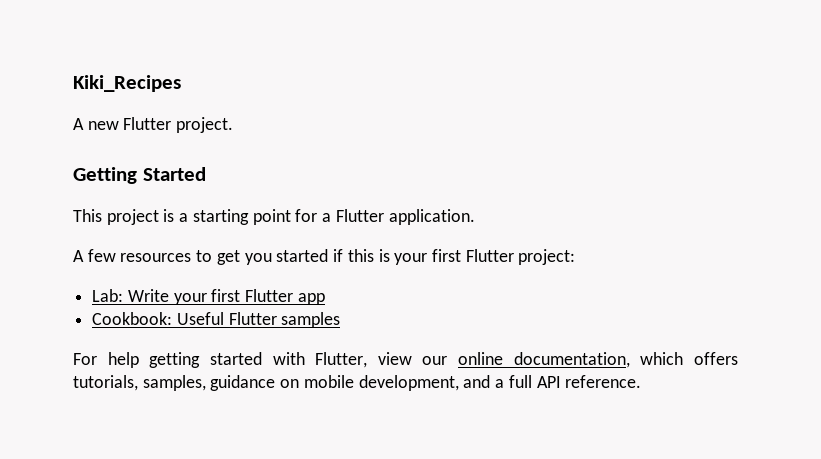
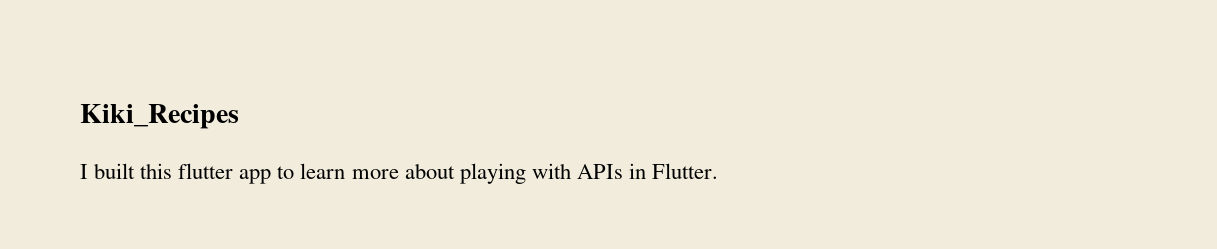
- A new Flutter project.
- Getting Started
- This project is a starting point for a Flutter application.
- A few resources to get you started if this is your first Flutter project:
- Lab: Write your first Flutter app
- Cookbook: Useful Flutter samples
- For help getting started with Flutter, view our online documentation, which offers tutorials, samples, guidance on mobile development, and a full API reference.
+ I built this flutter app to learn more about playing with APIs in Flutter.

